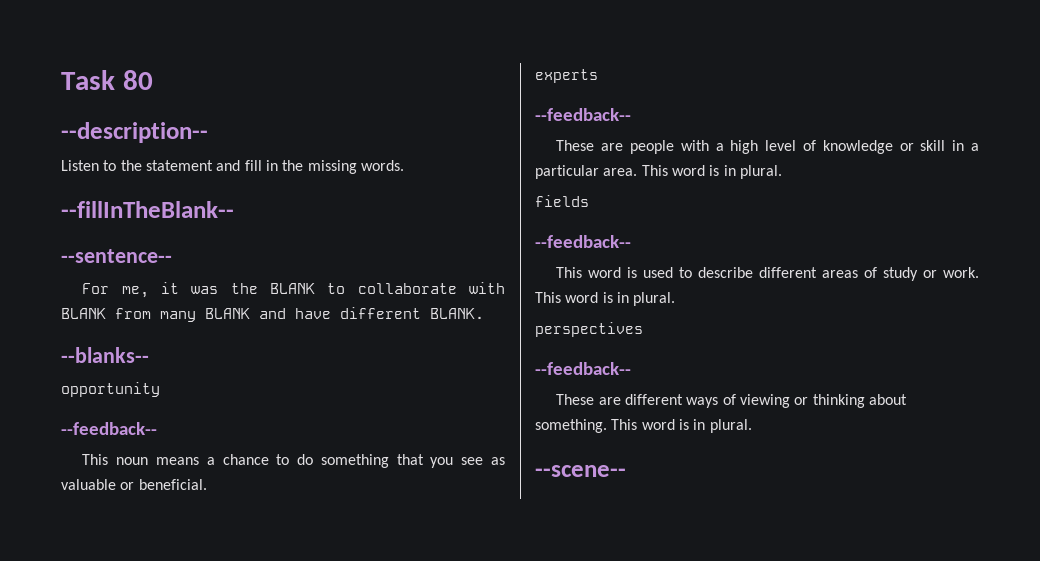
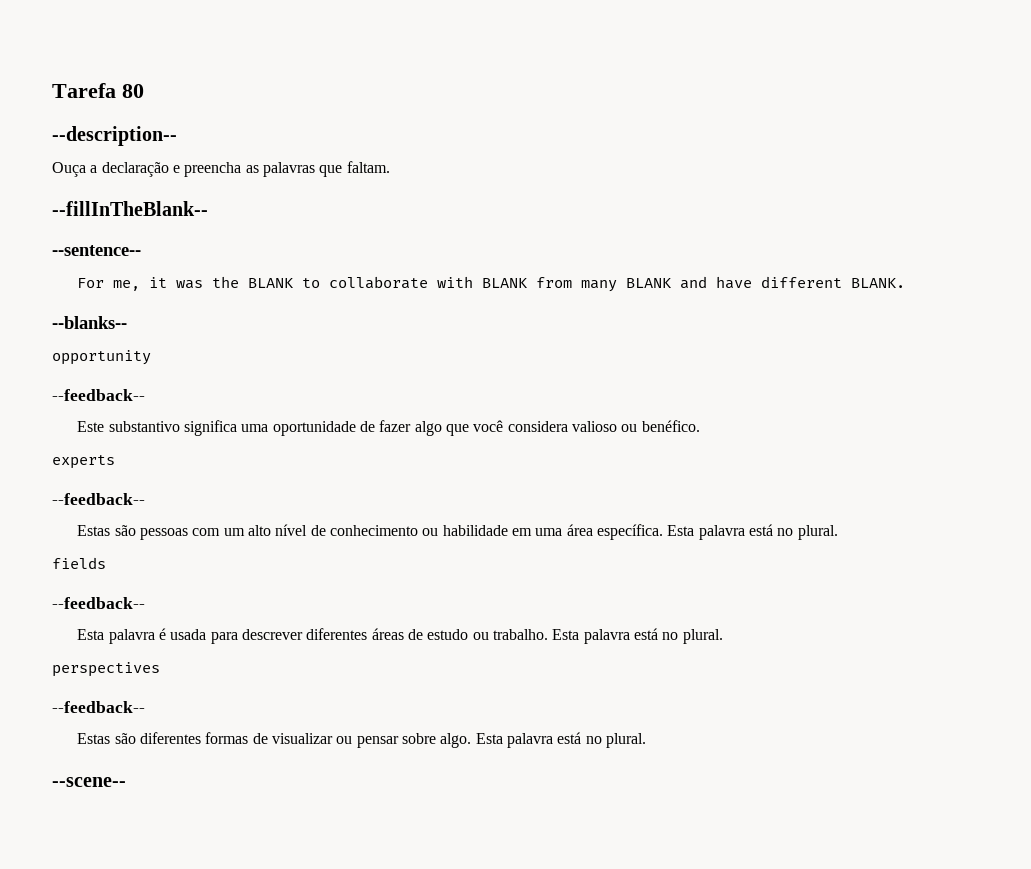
- Task 80
+ Tarefa 80
- Listen to the statement and fill in the missing words.
+ Ouça a declaração e preencha as palavras que faltam.
- This noun means a chance to do something that you see as valuable or beneficial.
+ Este substantivo significa uma oportunidade de fazer algo que você considera valioso ou benéfico.
  experts
  --feedback--
- These are people with a high level of knowledge or skill in a particular area. This word is in plural.
+ Estas são pessoas com um alto nível de conhecimento ou habilidade em uma área específica. Esta palavra está no plural.
  fields
  --feedback--
- This word is used to describe different areas of study or work. This word is in plural.
+ Esta palavra é usada para descrever diferentes áreas de estudo ou trabalho. Esta palavra está no plural.
  perspectives
  --feedback--
- These are different ways of viewing or thinking about something. This word is in plural.
+ Estas são diferentes formas de visualizar ou pensar sobre algo. Esta palavra está no plural.

